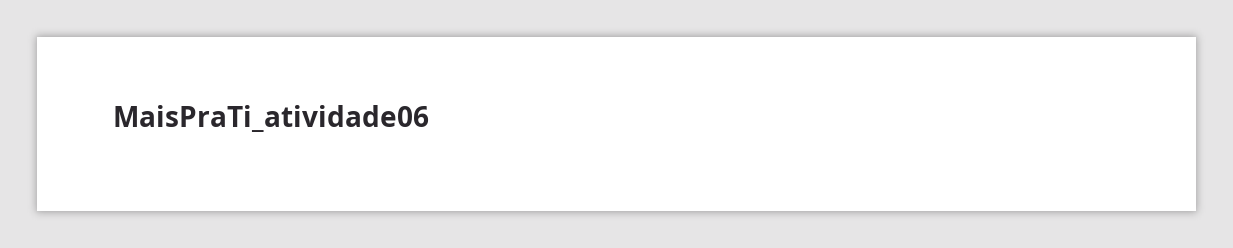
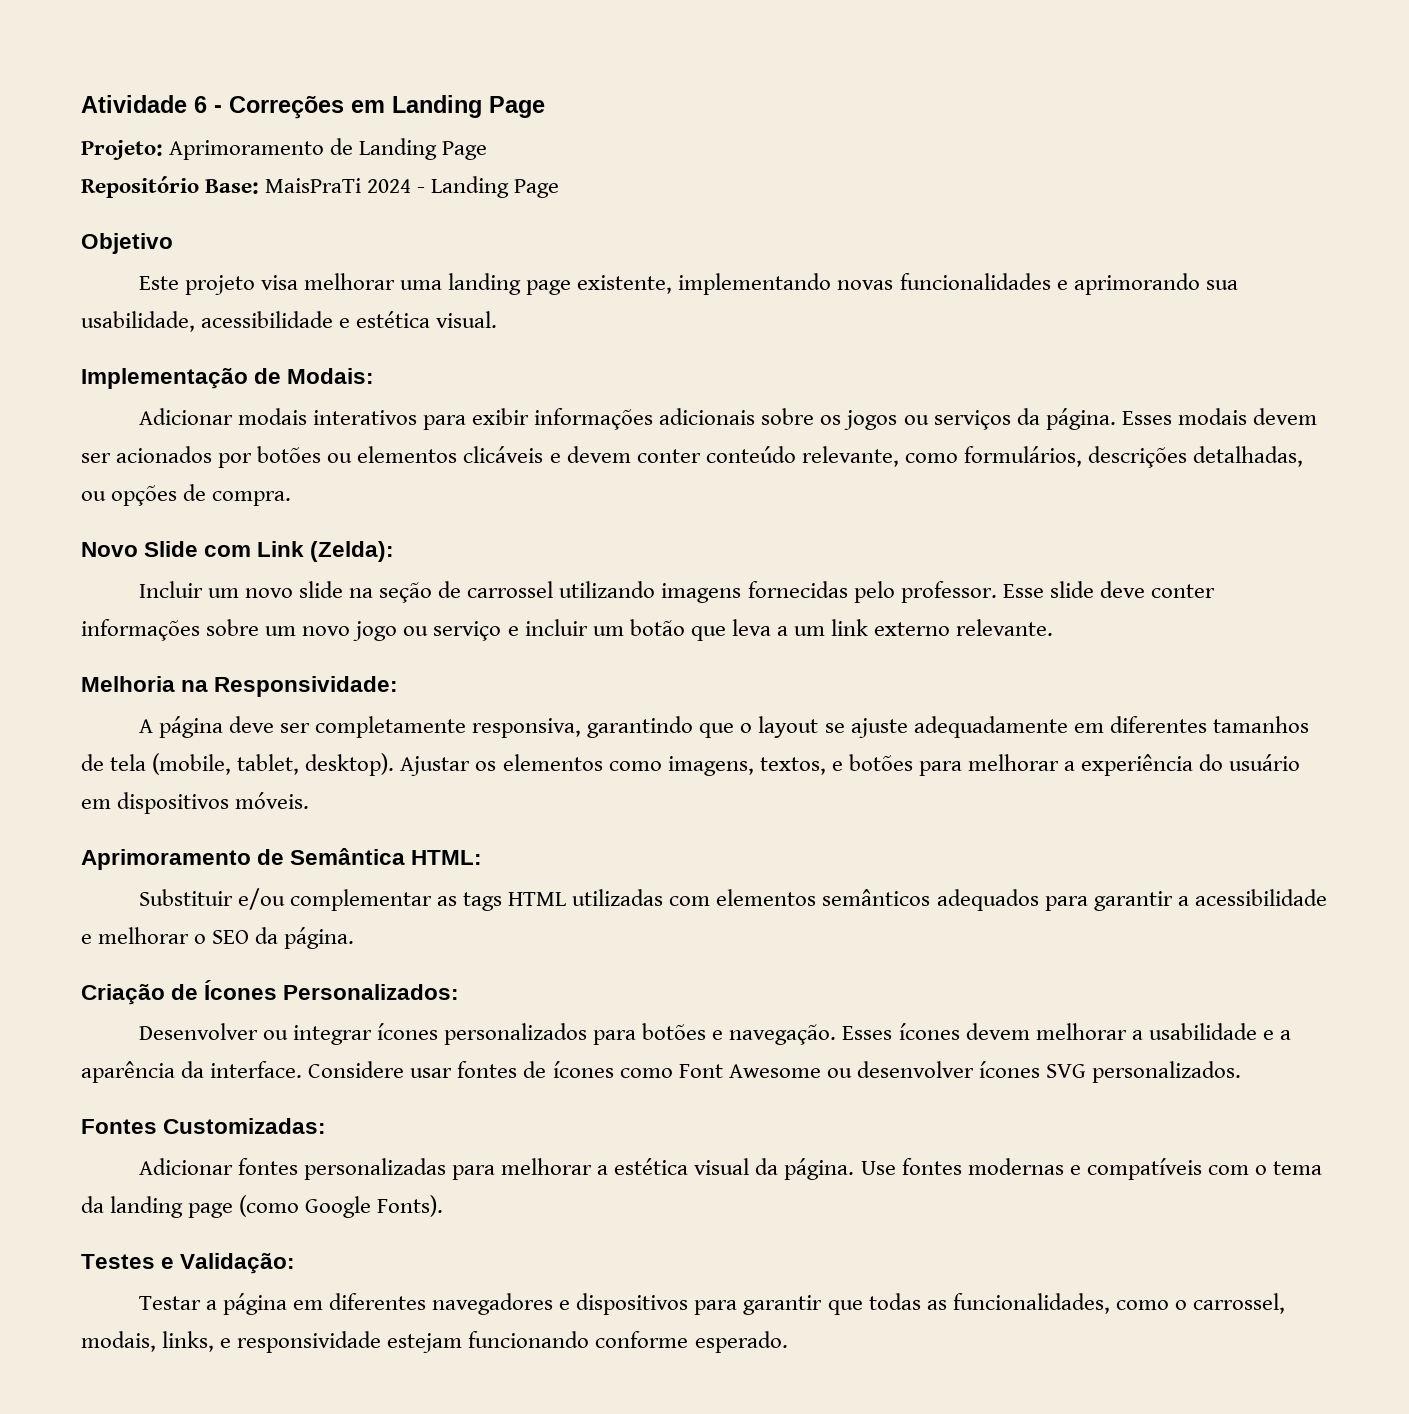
- MaisPraTi_atividade06
+ Atividade 6 - Correções em Landing Page
+ Projeto: Aprimoramento de Landing Page
+ Repositório Base: MaisPraTi 2024 - Landing Page
+ Objetivo
+ Este projeto visa melhorar uma landing page existente, implementando novas funcionalidades e aprimorando sua usabilidade, acessibilidade e estética visual.
+ Implementação de Modais:
+ Adicionar modais interativos para exibir informações adicionais sobre os jogos ou serviços da página. Esses modais devem ser acionados por botões ou elementos clicáveis e devem conter conteúdo relevante, como formulários, descrições detalhadas, ou opções de compra.
+ Novo Slide com Link (Zelda):
+ Incluir um novo slide na seção de carrossel utilizando imagens fornecidas pelo professor. Esse slide deve conter informações sobre um novo jogo ou serviço e incluir um botão que leva a um link externo relevante.
+ Melhoria na Responsividade:
+ A página deve ser completamente responsiva, garantindo que o layout se ajuste adequadamente em diferentes tamanhos de tela (mobile, tablet, desktop). Ajustar os elementos como imagens, textos, e botões para melhorar a experiência do usuário em dispositivos móveis.
+ Aprimoramento de Semântica HTML:
+ Substituir e/ou complementar as tags HTML utilizadas com elementos semânticos adequados para garantir a acessibilidade e melhorar o SEO da página.
+ Criação de Ícones Personalizados:
+ Desenvolver ou integrar ícones personalizados para botões e navegação. Esses ícones devem melhorar a usabilidade e a aparência da interface. Considere usar fontes de ícones como Font Awesome ou desenvolver ícones SVG personalizados.
+ Fontes Customizadas:
+ Adicionar fontes personalizadas para melhorar a estética visual da página. Use fontes modernas e compatíveis com o tema da landing page (como Google Fonts).
+ Testes e Validação:
+ Testar a página em diferentes navegadores e dispositivos para garantir que todas as funcionalidades, como o carrossel, modais, links, e responsividade estejam funcionando conforme esperado.

